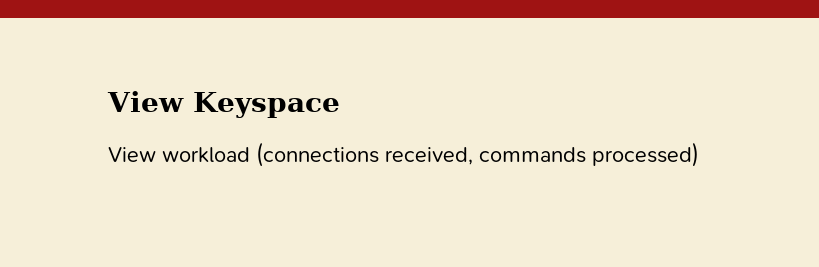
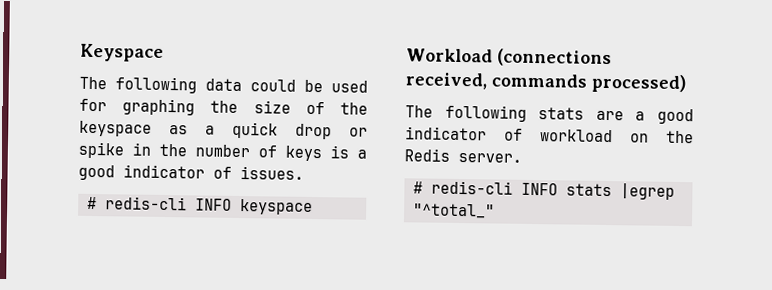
- View Keyspace
+ Keyspace
- View workload (connections received, commands processed)
+ The following data could be used for graphing the size of the keyspace as a quick drop or spike in the number of keys is a good indicator of issues.
+ # redis-cli INFO keyspace
+ Workload (connections received, commands processed)
+ The following stats are a good indicator of workload on the Redis server.
+ # redis-cli INFO stats |egrep "^total_"

